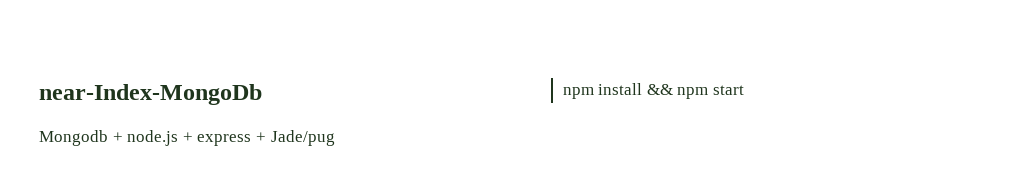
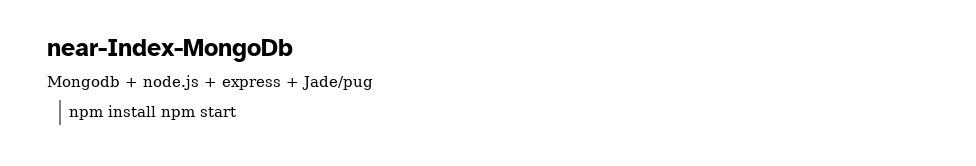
- npm install && npm start
+ npm install npm start

